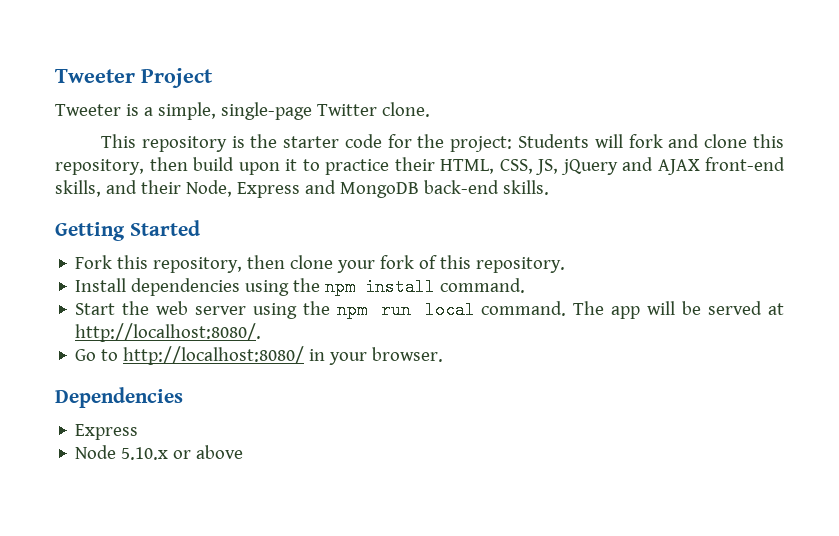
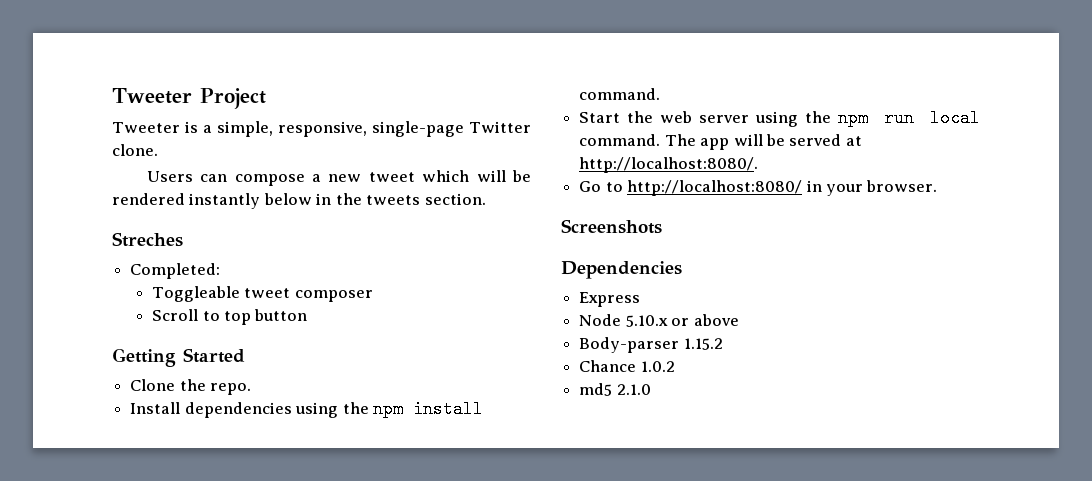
- Tweeter is a simple, single-page Twitter clone.
+ Tweeter is a simple, responsive, single-page Twitter clone.
- This repository is the starter code for the project: Students will fork and clone this repository, then build upon it to practice their HTML, CSS, JS, jQuery and AJAX front-end skills, and their Node, Express and MongoDB back-end skills.
+ Users can compose a new tweet which will be rendered instantly below in the tweets section.
+ Streches
+ Completed:
+ Toggleable tweet composer
+ Scroll to top button
  Getting Started
- Fork this repository, then clone your fork of this repository.
+ Clone the repo.
+ Screenshots
+ Body-parser 1.15.2
+ Chance 1.0.2
+ md5 2.1.0

